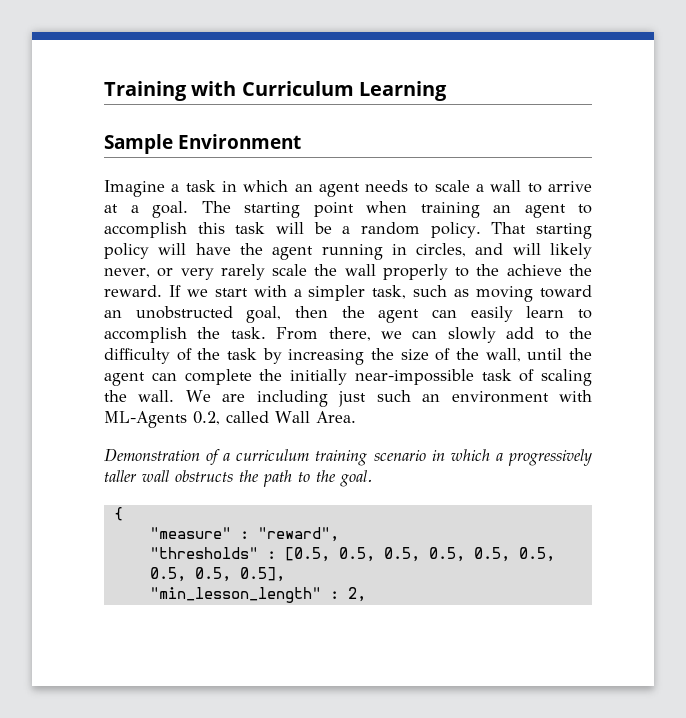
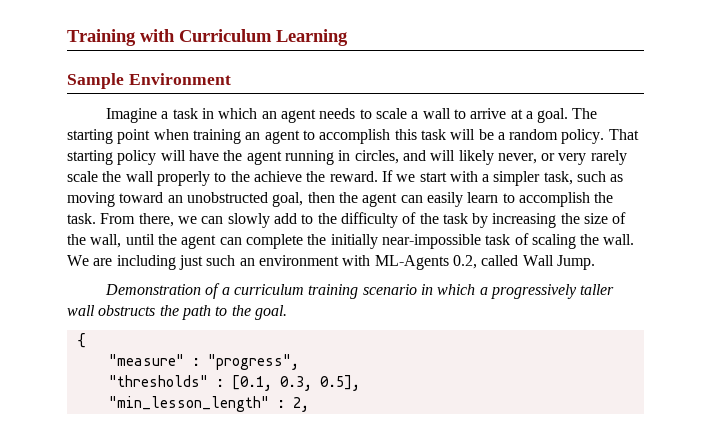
- We are including just such an environment with ML-Agents 0.2, called Wall Area.
+ We are including just such an environment with ML-Agents 0.2, called Wall Jump.
- "measure" : "reward",
+ "measure" : "progress",
- "thresholds" : [0.5, 0.5, 0.5, 0.5, 0.5, 0.5, 0.5, 0.5, 0.5],
+ "thresholds" : [0.1, 0.3, 0.5],

